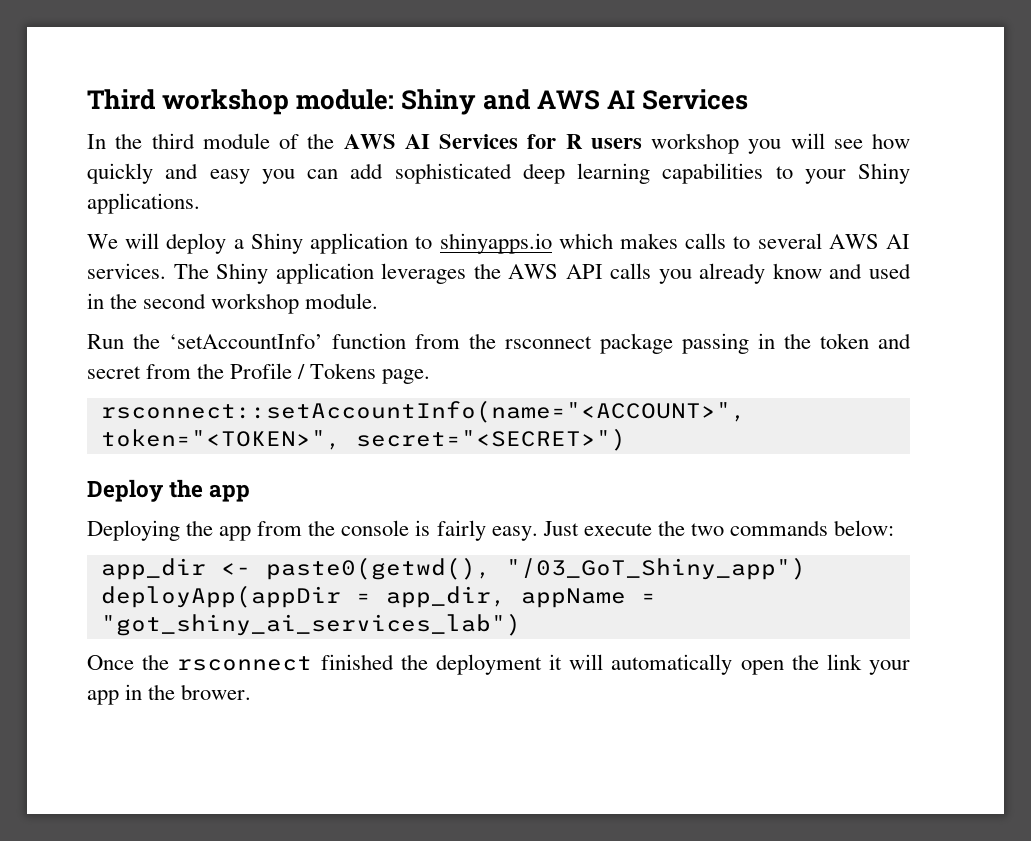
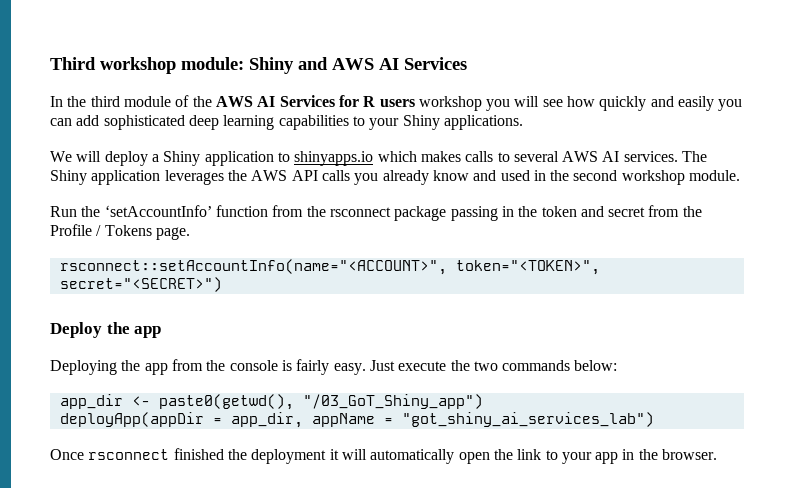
- In the third module of the AWS AI Services for R users workshop you will see how quickly and easy you can add sophisticated deep learning capabilities to your Shiny applications.
+ In the third module of the AWS AI Services for R users workshop you will see how quickly and easily you can add sophisticated deep learning capabilities to your Shiny applications.
- Once the rsconnect finished the deployment it will automatically open the link your app in the brower.
+ Once rsconnect finished the deployment it will automatically open the link to your app in the browser.

